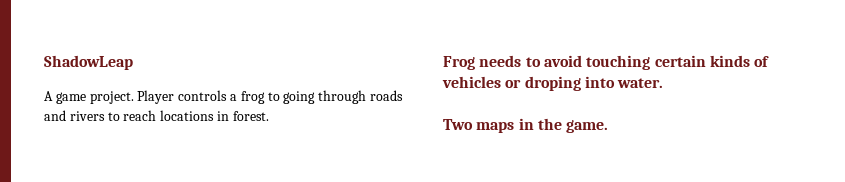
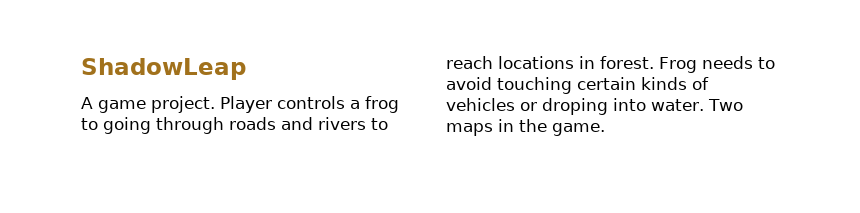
- Player controls a frog to going through roads and rivers to reach locations in forest.
- Frog needs to avoid touching certain kinds of vehicles or droping into water.
- Two maps in the game.
+ Player controls a frog to going through roads and rivers to reach locations in forest. Frog needs to avoid touching certain kinds of vehicles or droping into water. Two maps in the game.

